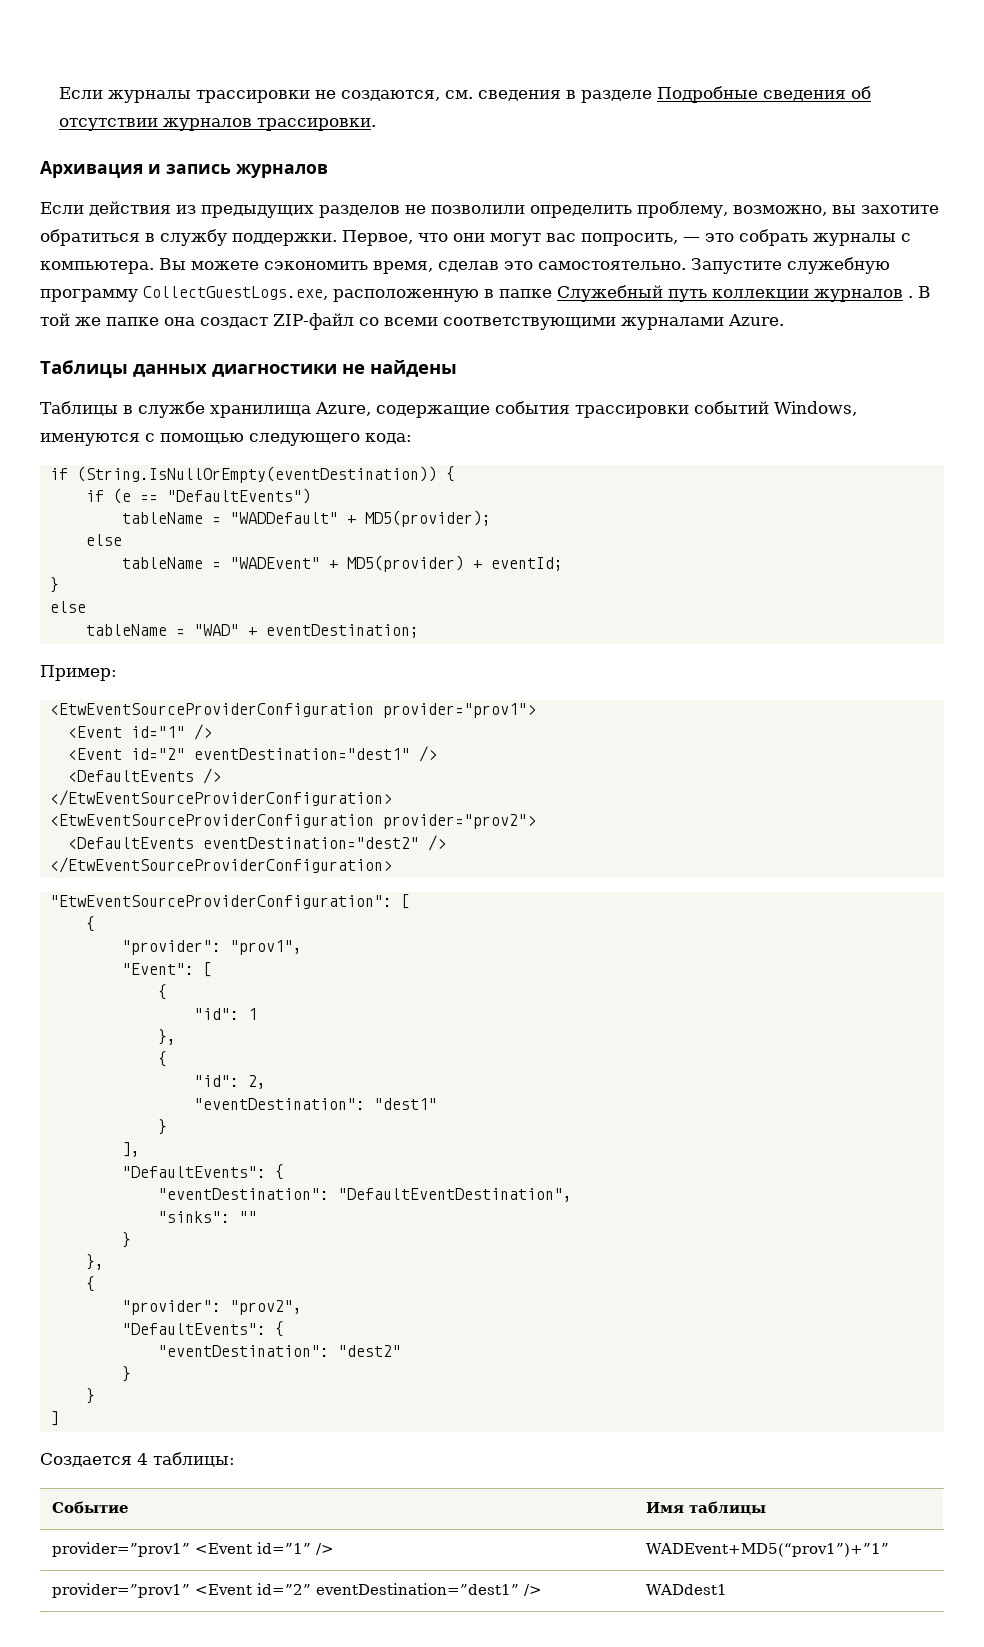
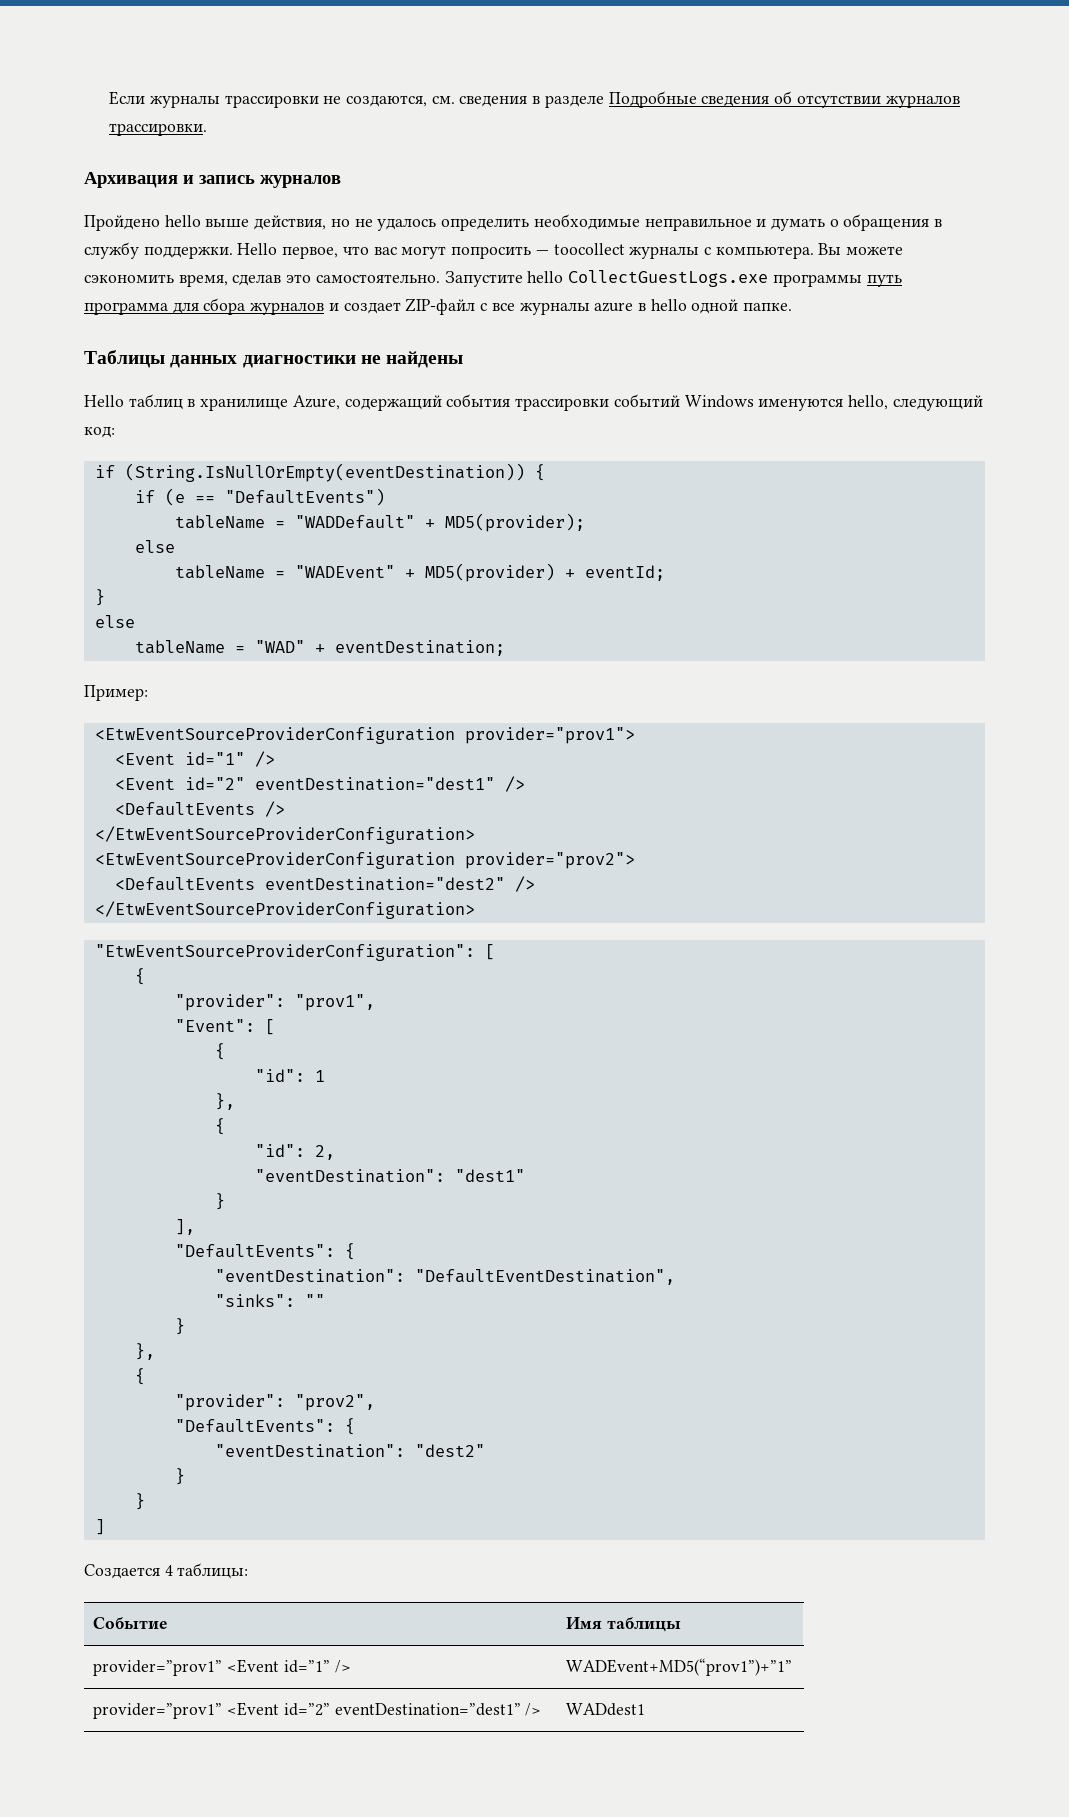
- Если действия из предыдущих разделов не позволили определить проблему, возможно, вы захотите обратиться в службу поддержки. Первое, что они могут вас попросить, — это собрать журналы с компьютера.
+ Пройдено hello выше действия, но не удалось определить необходимые неправильное и думать о обращения в службу поддержки. Hello первое, что вас могут попросить — toocollect журналы с компьютера.
- Запустите служебную программу CollectGuestLogs.exe, расположенную в папке Служебный путь коллекции журналов . В той же папке она создаст ZIP-файл со всеми соответствующими журналами Azure.
+ Запустите hello CollectGuestLogs.exe программы путь программа для сбора журналов и создает ZIP-файл с все журналы azure в hello одной папке.
- Таблицы в службе хранилища Azure, содержащие события трассировки событий Windows, именуются с помощью следующего кода:
+ Hello таблиц в хранилище Azure, содержащий события трассировки событий Windows именуются hello, следующий код:

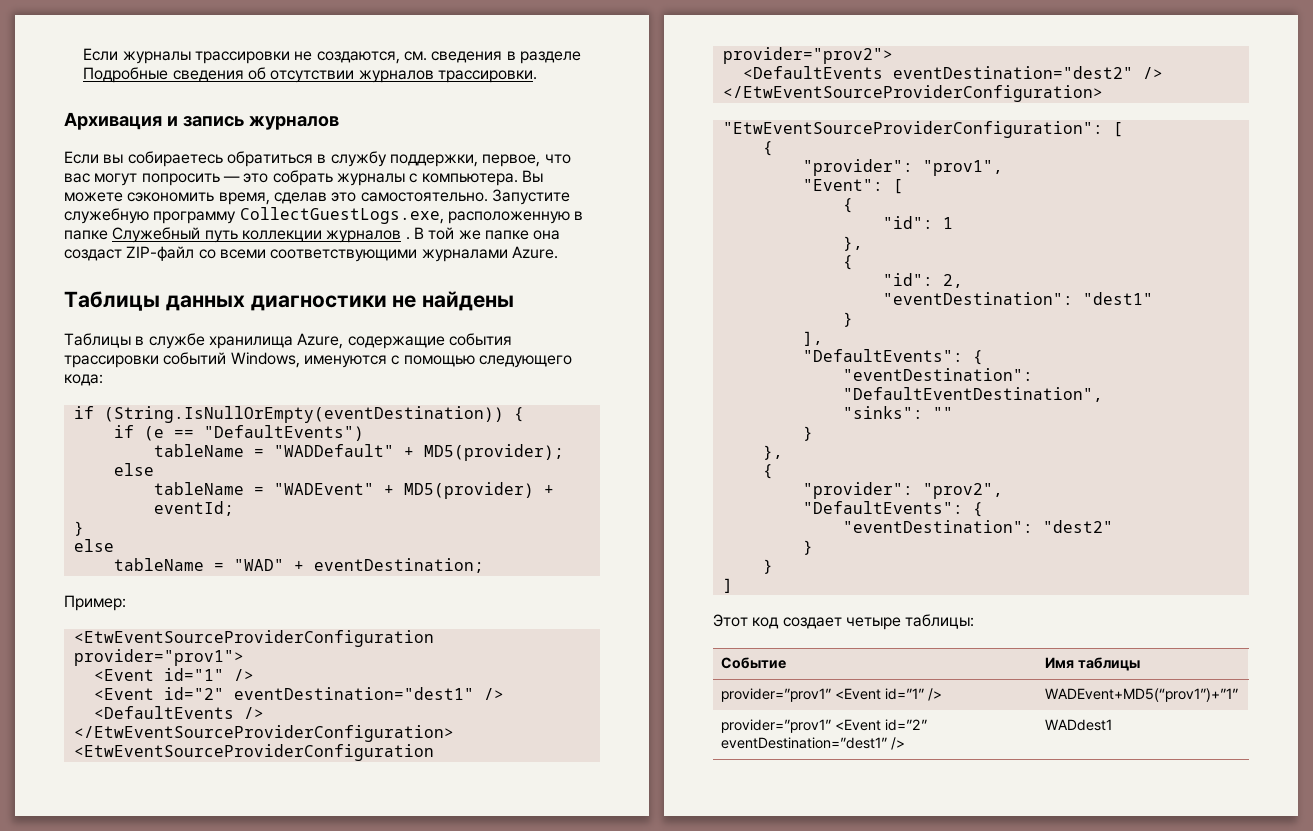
- Пройдено hello выше действия, но не удалось определить необходимые неправильное и думать о обращения в службу поддержки. Hello первое, что вас могут попросить — toocollect журналы с компьютера.
+ Если вы собираетесь обратиться в службу поддержки, первое, что вас могут попросить — это собрать журналы с компьютера.
- Запустите hello CollectGuestLogs.exe программы путь программа для сбора журналов и создает ZIP-файл с все журналы azure в hello одной папке.
+ Запустите служебную программу CollectGuestLogs.exe, расположенную в папке Служебный путь коллекции журналов . В той же папке она создаст ZIP-файл со всеми соответствующими журналами Azure.
- Hello таблиц в хранилище Azure, содержащий события трассировки событий Windows именуются hello, следующий код:
+ Таблицы в службе хранилища Azure, содержащие события трассировки событий Windows, именуются с помощью следующего кода:
- Создается 4 таблицы:
+ Этот код создает четыре таблицы:

